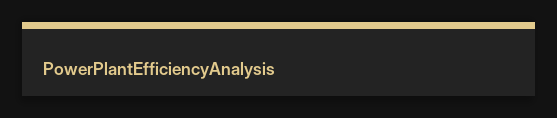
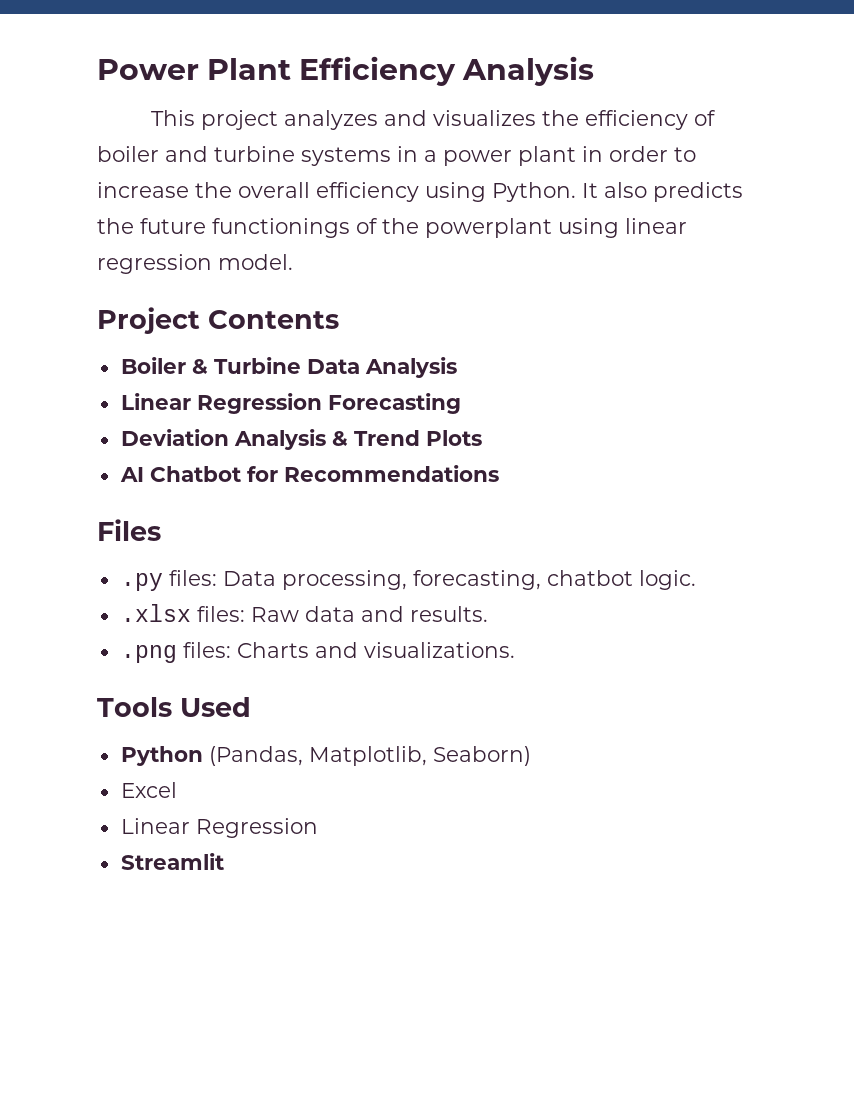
- PowerPlantEfficiencyAnalysis
+ Power Plant Efficiency Analysis
+ This project analyzes and visualizes the efficiency of boiler and turbine systems in a power plant in order to increase the overall efficiency using Python. It also predicts the future functionings of the powerplant using linear regression model.
+ Project Contents
+ Boiler & Turbine Data Analysis
+ Linear Regression Forecasting
+ Deviation Analysis & Trend Plots
+ AI Chatbot for Recommendations
+ Files
+ .py files: Data processing, forecasting, chatbot logic.
+ .xlsx files: Raw data and results.
+ .png files: Charts and visualizations.
+ Tools Used
+ Python (Pandas, Matplotlib, Seaborn)
+ Excel
+ Linear Regression
+ Streamlit

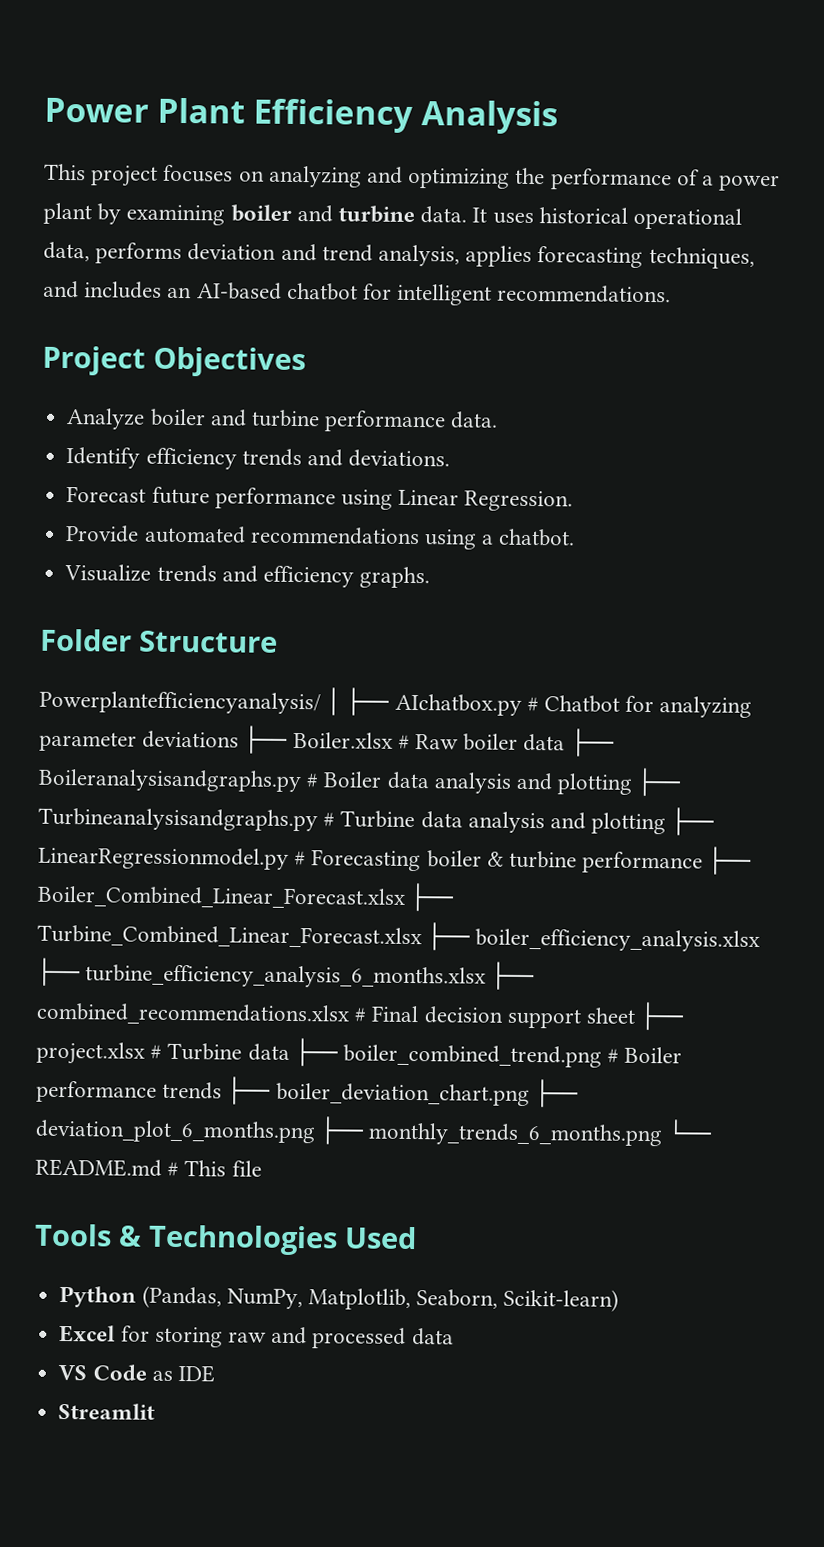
- This project analyzes and visualizes the efficiency of boiler and turbine systems in a power plant in order to increase the overall efficiency using Python. It also predicts the future functionings of the powerplant using linear regression model.
- Project Contents
- Boiler & Turbine Data Analysis
- Linear Regression Forecasting
- Deviation Analysis & Trend Plots
- AI Chatbot for Recommendations
- Files
- .py files: Data processing, forecasting, chatbot logic.
- .xlsx files: Raw data and results.
- .png files: Charts and visualizations.
+ This project focuses on analyzing and optimizing the performance of a power plant by examining boiler and turbine data. It uses historical operational data, performs deviation and trend analysis, applies forecasting techniques, and includes an AI-based chatbot for intelligent recommendations.
+ Project Objectives
+ Analyze boiler and turbine performance data.
+ Identify efficiency trends and deviations.
+ Forecast future performance using Linear Regression.
+ Provide automated recommendations using a chatbot.
+ Visualize trends and efficiency graphs.
+ Folder Structure
+ Powerplantefficiencyanalysis/ │ ├── AIchatbox.py # Chatbot for analyzing parameter deviations ├── Boiler.xlsx # Raw boiler data ├── Boileranalysisandgraphs.py # Boiler data analysis and plotting ├── Turbineanalysisandgraphs.py # Turbine data analysis and plotting ├── LinearRegressionmodel.py # Forecasting boiler & turbine performance ├── Boiler_Combined_Linear_Forecast.xlsx ├── Turbine_Combined_Linear_Forecast.xlsx ├── boiler_efficiency_analysis.xlsx ├── turbine_efficiency_analysis_6_months.xlsx ├── combined_recommendations.xlsx # Final decision support sheet ├── project.xlsx # Turbine data ├── boiler_combined_trend.png # Boiler performance trends ├── boiler_deviation_chart.png ├── deviation_plot_6_months.png ├── monthly_trends_6_months.png └── README.md # This file
- Tools Used
+ Tools & Technologies Used
- Python (Pandas, Matplotlib, Seaborn)
- Excel
- Linear Regression
+ Python (Pandas, NumPy, Matplotlib, Seaborn, Scikit-learn)
+ Excel for storing raw and processed data
+ VS Code as IDE

